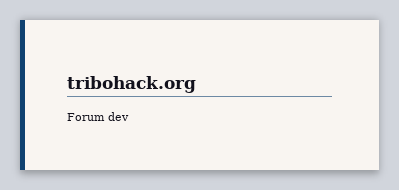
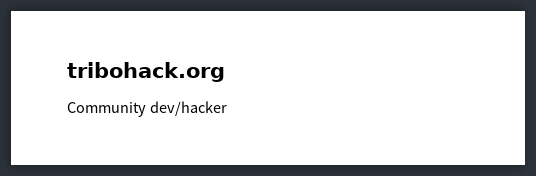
- Forum dev
+ Community dev/hacker

